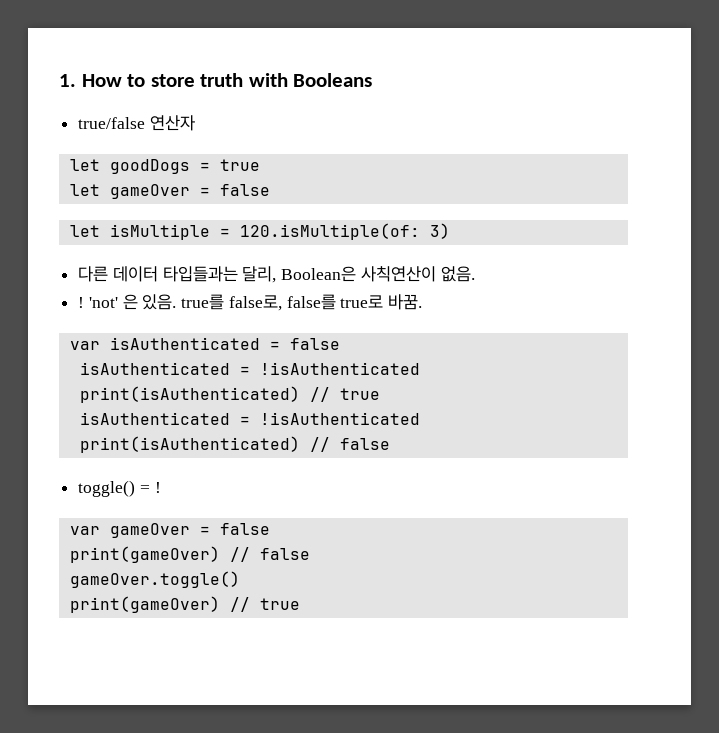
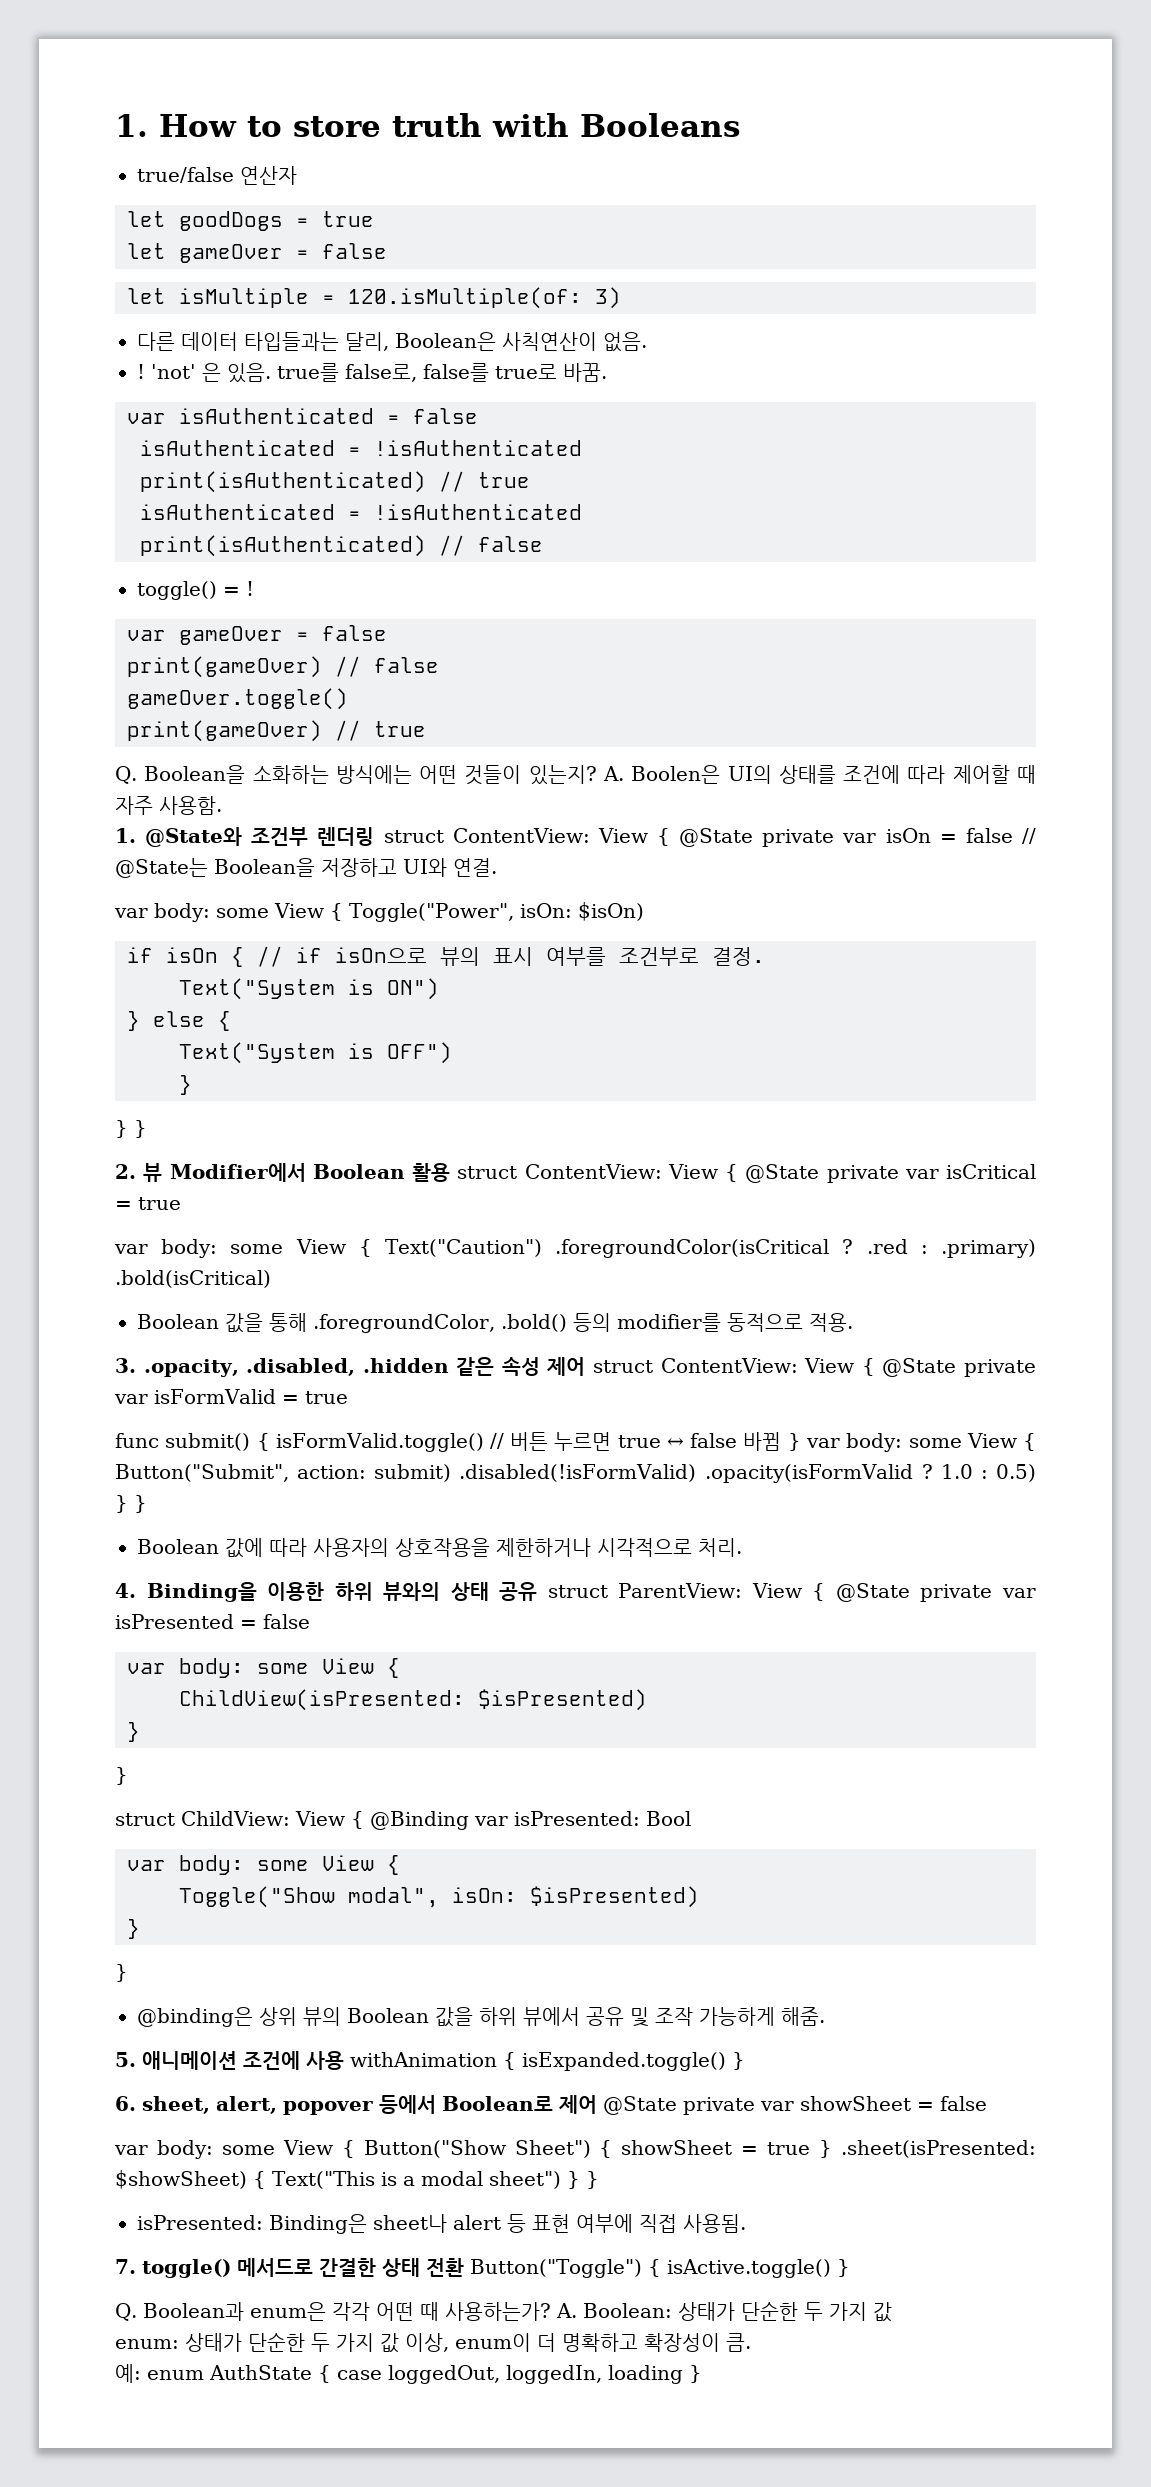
+ Q. Boolean을 소화하는 방식에는 어떤 것들이 있는지? A. Boolen은 UI의 상태를 조건에 따라 제어할 때 자주 사용함.
+ 1. @State와 조건부 렌더링 struct ContentView: View { @State private var isOn = false // @State는 Boolean을 저장하고 UI와 연결.
+ var body: some View { Toggle("Power", isOn: $isOn)
+ if isOn { // if isOn으로 뷰의 표시 여부를 조건부로 결정.
+ Text("System is ON")
+ } else {
+ Text("System is OFF")
+ }
+ } }
+ 2. 뷰 Modifier에서 Boolean 활용 struct ContentView: View { @State private var isCritical = true
+ var body: some View { Text("Caution") .foregroundColor(isCritical ? .red : .primary) .bold(isCritical)
+ Boolean 값을 통해 .foregroundColor, .bold() 등의 modifier를 동적으로 적용.
+ 3. .opacity, .disabled, .hidden 같은 속성 제어 struct ContentView: View { @State private var isFormValid = true
+ func submit() { isFormValid.toggle() // 버튼 누르면 true ↔ false 바뀜 } var body: some View { Button("Submit", action: submit) .disabled(!isFormValid) .opacity(isFormValid ? 1.0 : 0.5) } }
+ Boolean 값에 따라 사용자의 상호작용을 제한하거나 시각적으로 처리.
+ 4. Binding을 이용한 하위 뷰와의 상태 공유 struct ParentView: View { @State private var isPresented = false
+ var body: some View {
+ ChildView(isPresented: $isPresented)
+ }
+ }
+ struct ChildView: View { @Binding var isPresented: Bool
+ var body: some View {
+ Toggle("Show modal", isOn: $isPresented)
+ }
+ }
+ @binding은 상위 뷰의 Boolean 값을 하위 뷰에서 공유 및 조작 가능하게 해줌.
+ 5. 애니메이션 조건에 사용 withAnimation { isExpanded.toggle() }
+ 6. sheet, alert, popover 등에서 Boolean로 제어 @State private var showSheet = false
+ var body: some View { Button("Show Sheet") { showSheet = true } .sheet(isPresented: $showSheet) { Text("This is a modal sheet") } }
+ isPresented: Binding은 sheet나 alert 등 표현 여부에 직접 사용됨.
+ 7. toggle() 메서드로 간결한 상태 전환 Button("Toggle") { isActive.toggle() }
+ Q. Boolean과 enum은 각각 어떤 때 사용하는가? A. Boolean: 상태가 단순한 두 가지 값
+ enum: 상태가 단순한 두 가지 값 이상, enum이 더 명확하고 확장성이 큼.
+ 예: enum AuthState { case loggedOut, loggedIn, loading }

